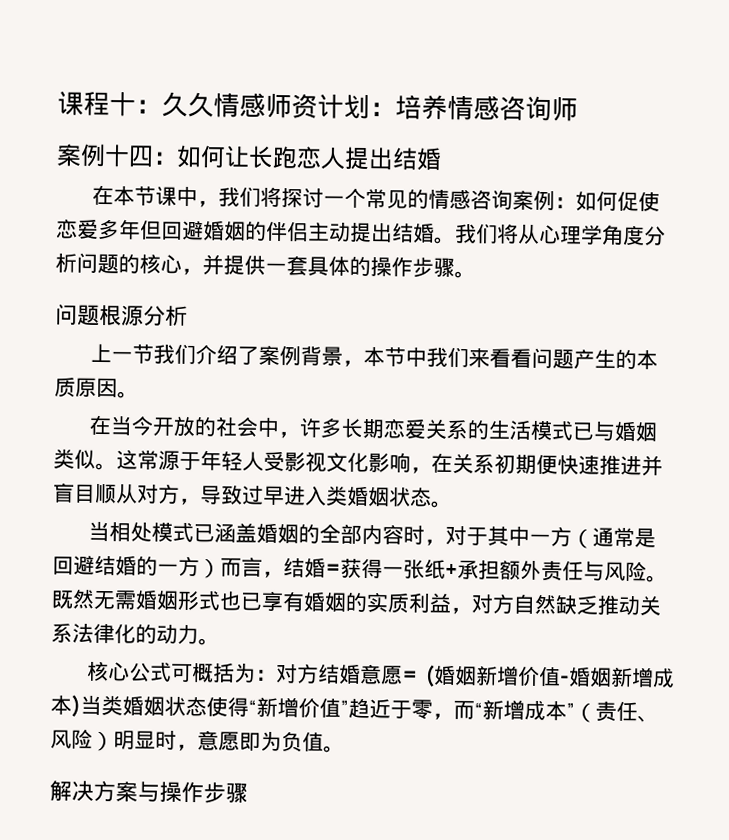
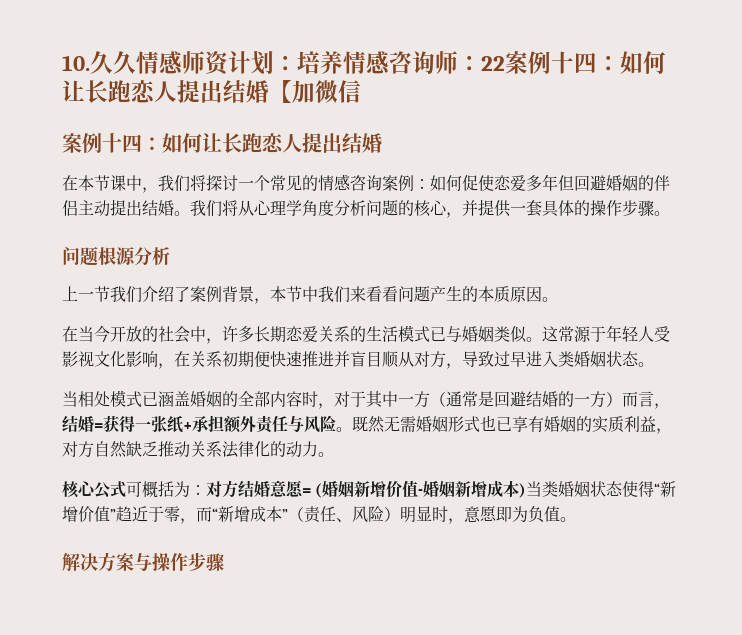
- 课程十：久久情感师资计划：培养情感咨询师
+ 10.久久情感师资计划：培养情感咨询师：22案例十四：如何让长跑恋人提出结婚【加微信

